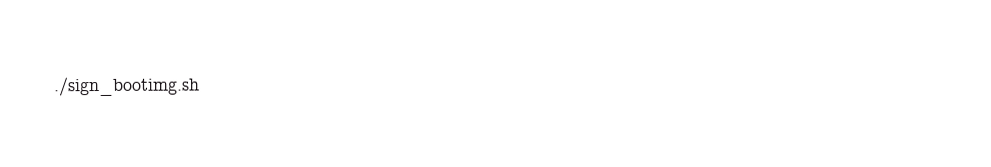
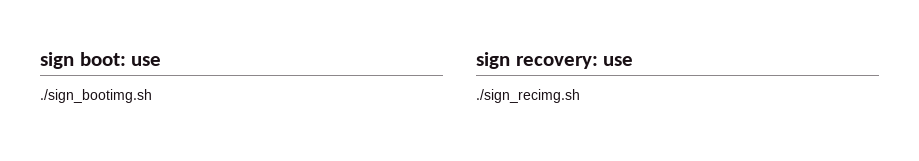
+ sign boot: use
  ./sign_bootimg.sh
+ sign recovery: use
+ ./sign_recimg.sh

